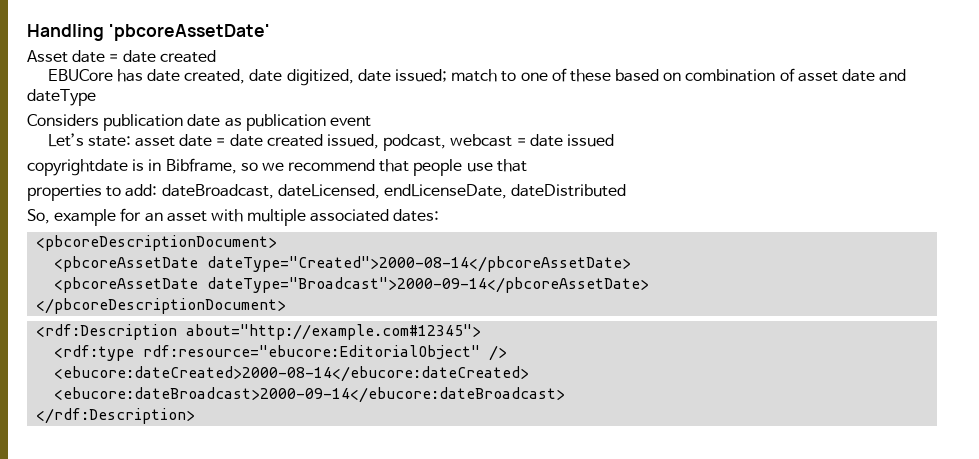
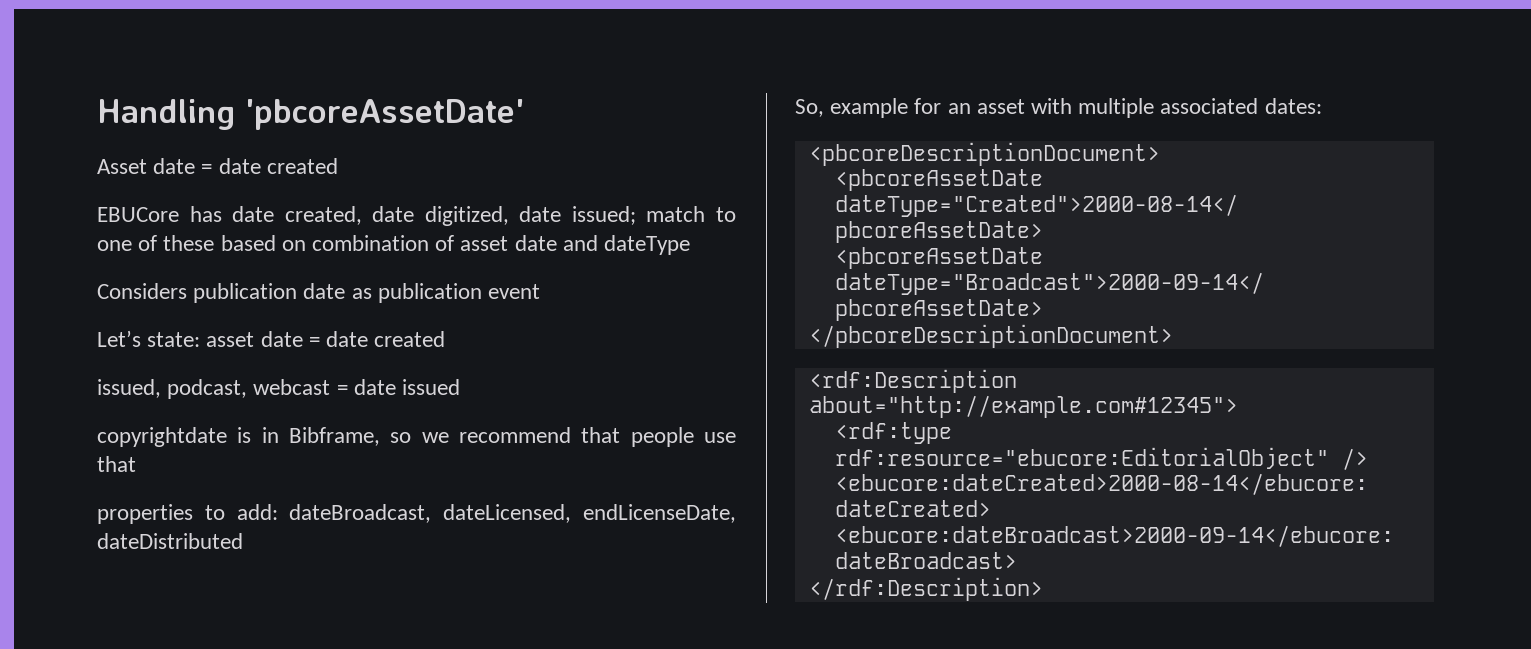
- Let’s state: asset date = date created issued, podcast, webcast = date issued
+ Let’s state: asset date = date created
+ issued, podcast, webcast = date issued

